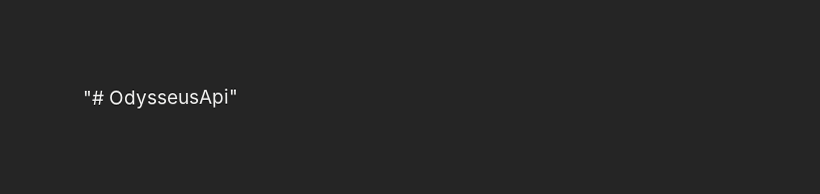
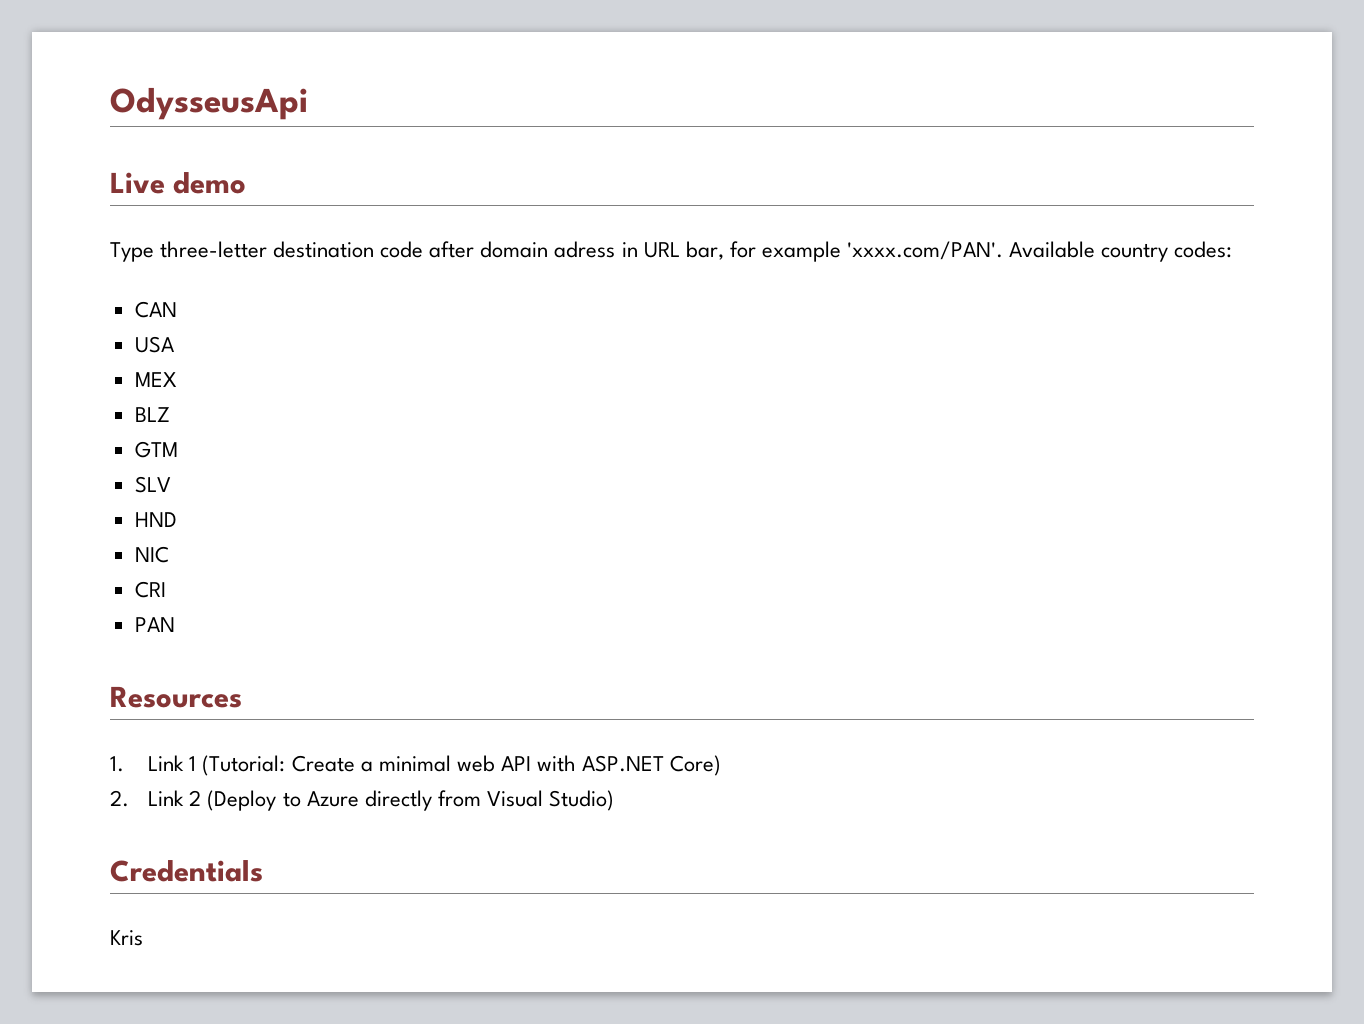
- "# OdysseusApi"
+ OdysseusApi
+ Live demo
+ Type three-letter destination code after domain adress in URL bar, for example 'xxxx.com/PAN'. Available country codes:
+ CAN
+ USA
+ MEX
+ BLZ
+ GTM
+ SLV
+ HND
+ NIC
+ CRI
+ PAN
+ Resources
+ 1. Link 1 (Tutorial: Create a minimal web API with ASP.NET Core)
+ 2. Link 2 (Deploy to Azure directly from Visual Studio)
+ Credentials
+ Kris

